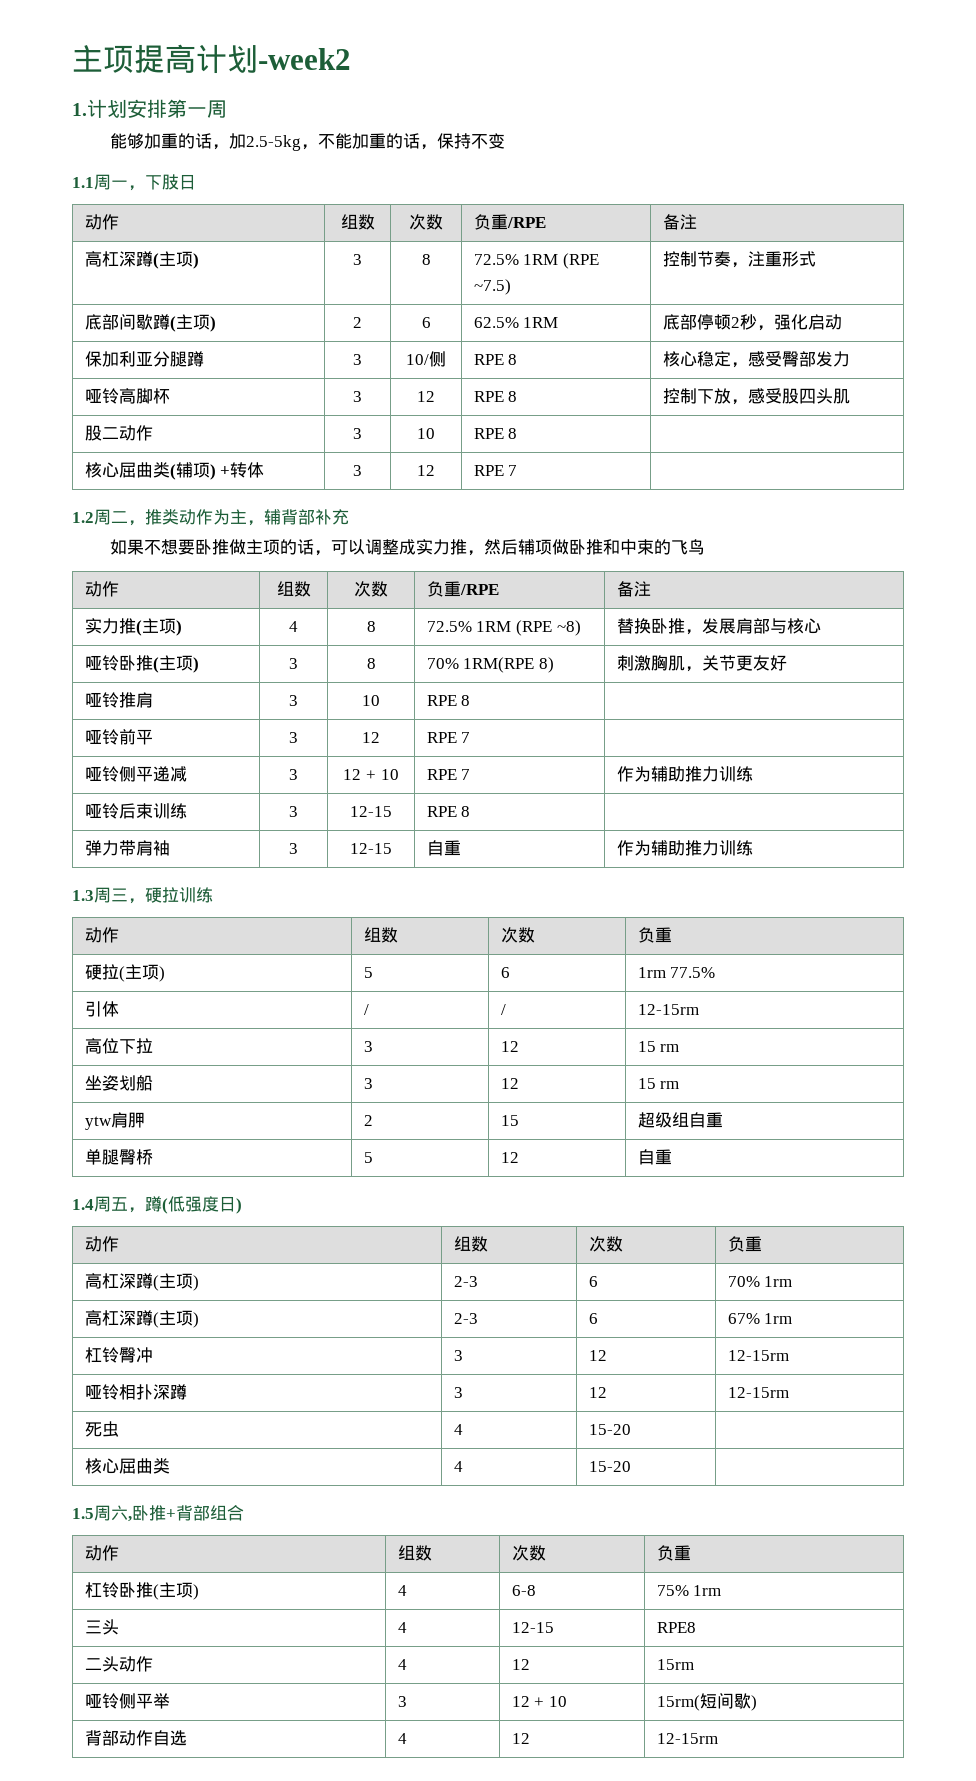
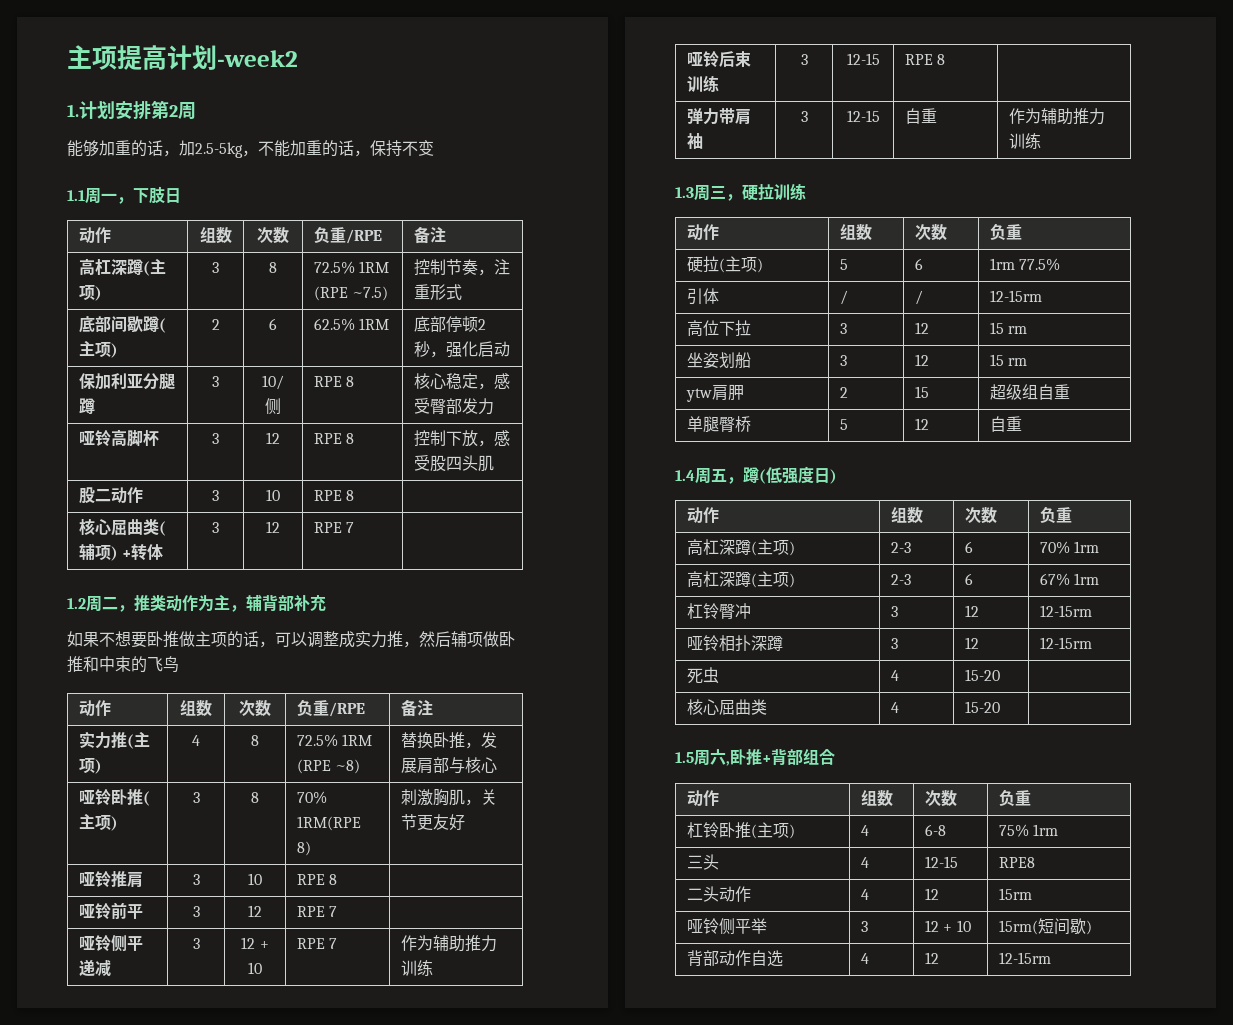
- 1.计划安排第一周
+ 1.计划安排第2周

